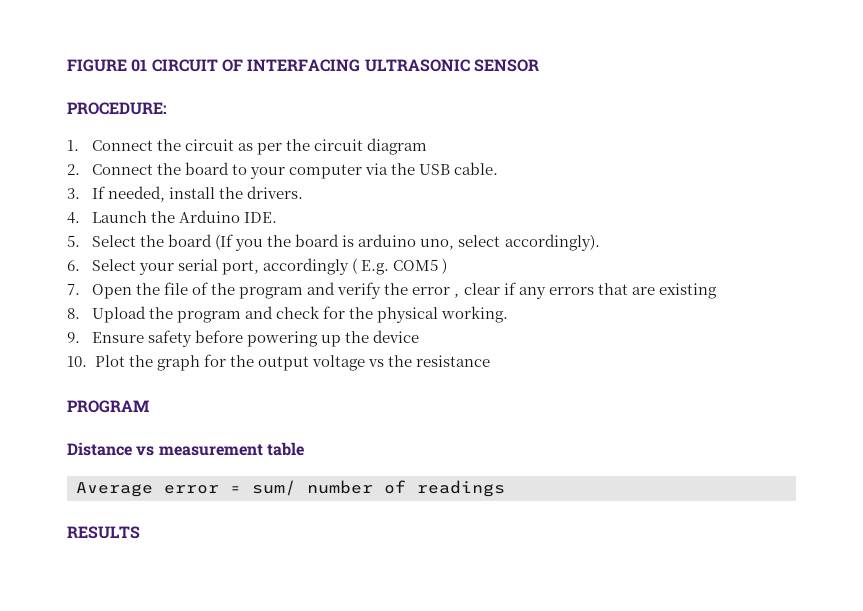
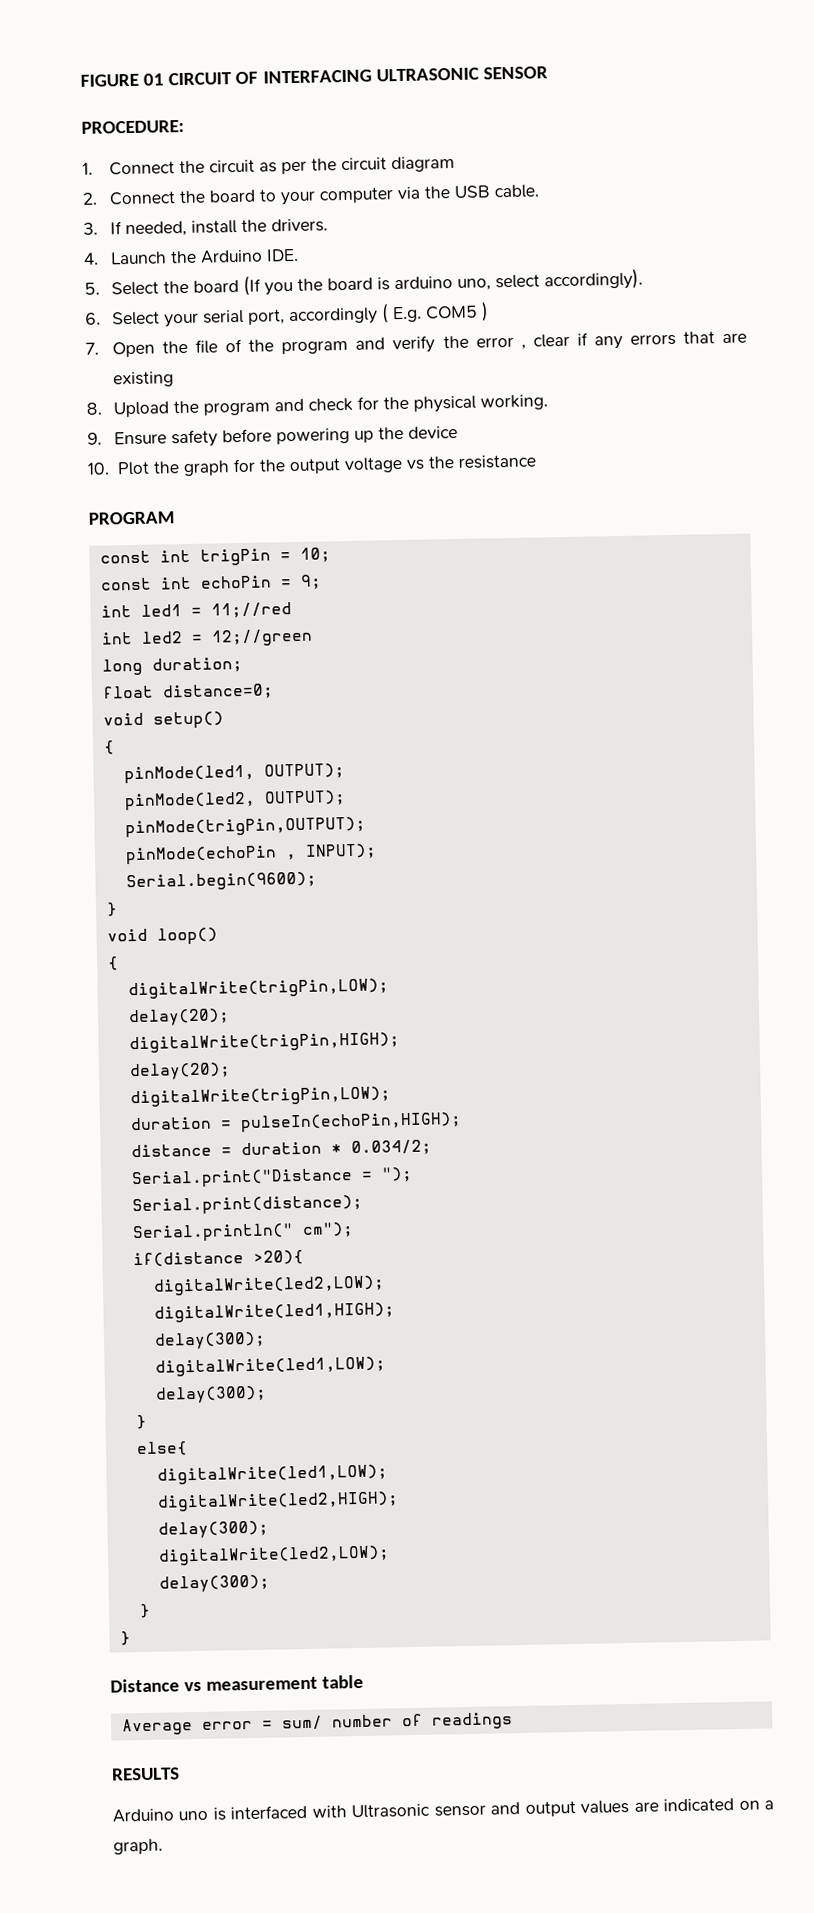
+ const int trigPin = 10;
+ const int echoPin = 9;
+ int led1 = 11;//red
+ int led2 = 12;//green
+ long duration;
+ float distance=0;
+ void setup()
+ {
+ pinMode(led1, OUTPUT);
+ pinMode(led2, OUTPUT);
+ pinMode(trigPin,OUTPUT);
+ pinMode(echoPin , INPUT);
+ Serial.begin(9600);
+ }
+ void loop()
+ {
+ digitalWrite(trigPin,LOW);
+ delay(20);
+ digitalWrite(trigPin,HIGH);
+ delay(20);
+ digitalWrite(trigPin,LOW);
+ duration = pulseIn(echoPin,HIGH);
+ distance = duration * 0.034/2;
+ Serial.print("Distance = ");
+ Serial.print(distance);
+ Serial.println(" cm");
+ if(distance >20){
+ digitalWrite(led2,LOW);
+ digitalWrite(led1,HIGH);
+ delay(300);
+ digitalWrite(led1,LOW);
+ delay(300);
+ }
+ else{
+ digitalWrite(led1,LOW);
+ digitalWrite(led2,HIGH);
+ delay(300);
+ digitalWrite(led2,LOW);
+ delay(300);
+ }
+ }
+ Arduino uno is interfaced with Ultrasonic sensor and output values are indicated on a graph.

